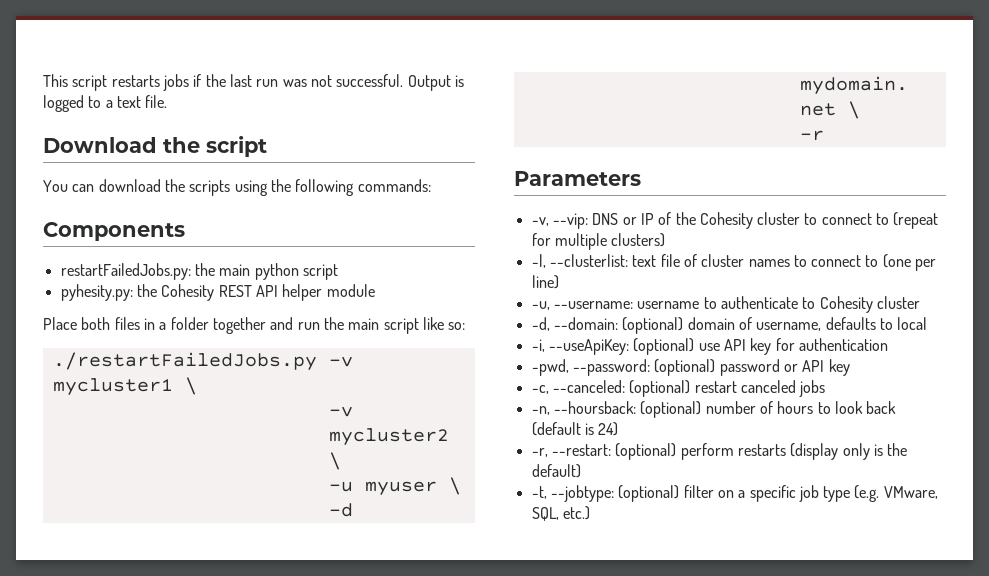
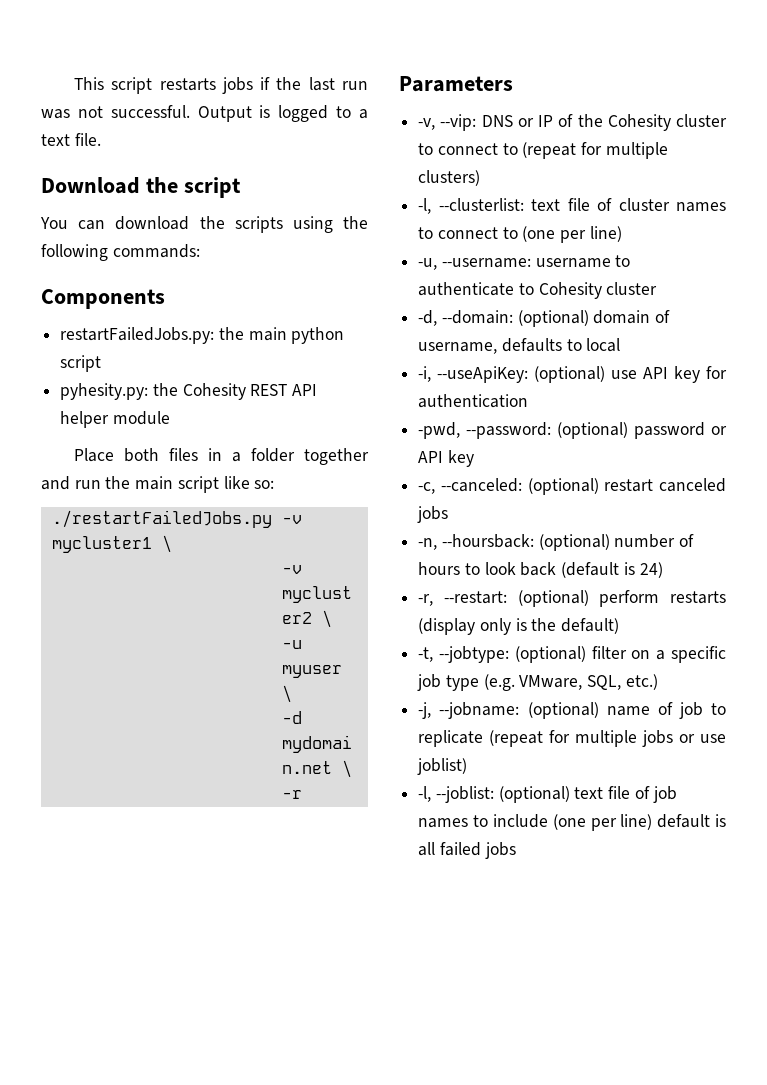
+ -j, --jobname: (optional) name of job to replicate (repeat for multiple jobs or use joblist)
+ -l, --joblist: (optional) text file of job names to include (one per line) default is all failed jobs

